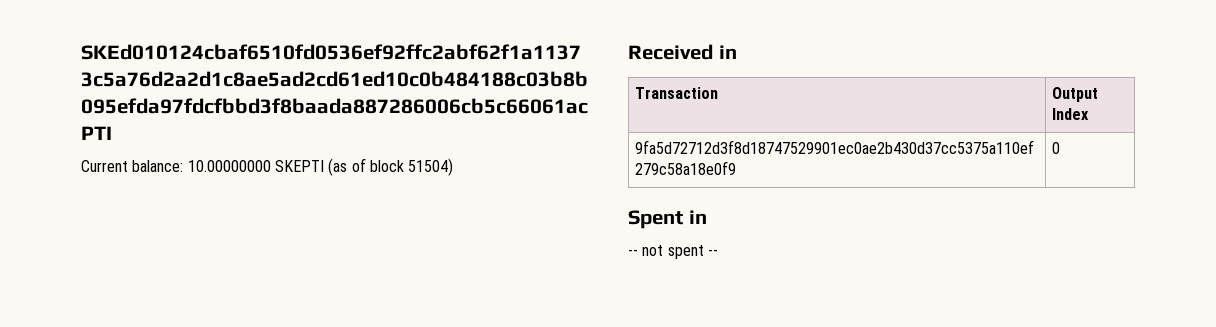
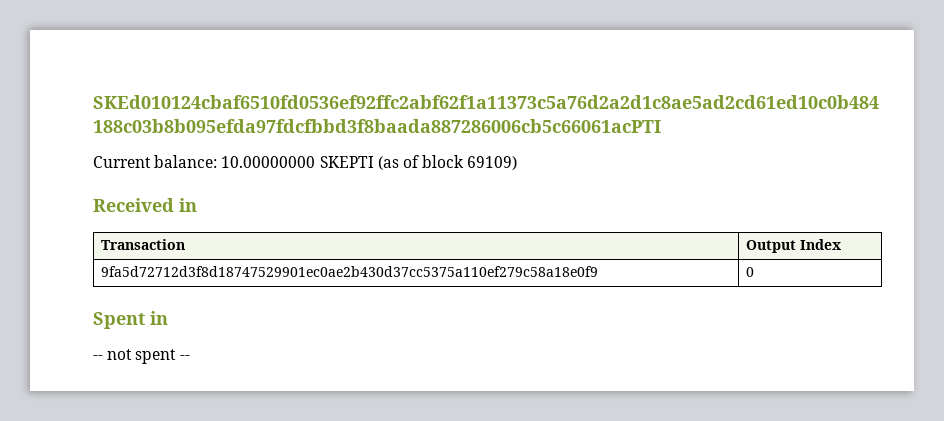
- Current balance: 10.00000000 SKEPTI (as of block 51504)
+ Current balance: 10.00000000 SKEPTI (as of block 69109)

